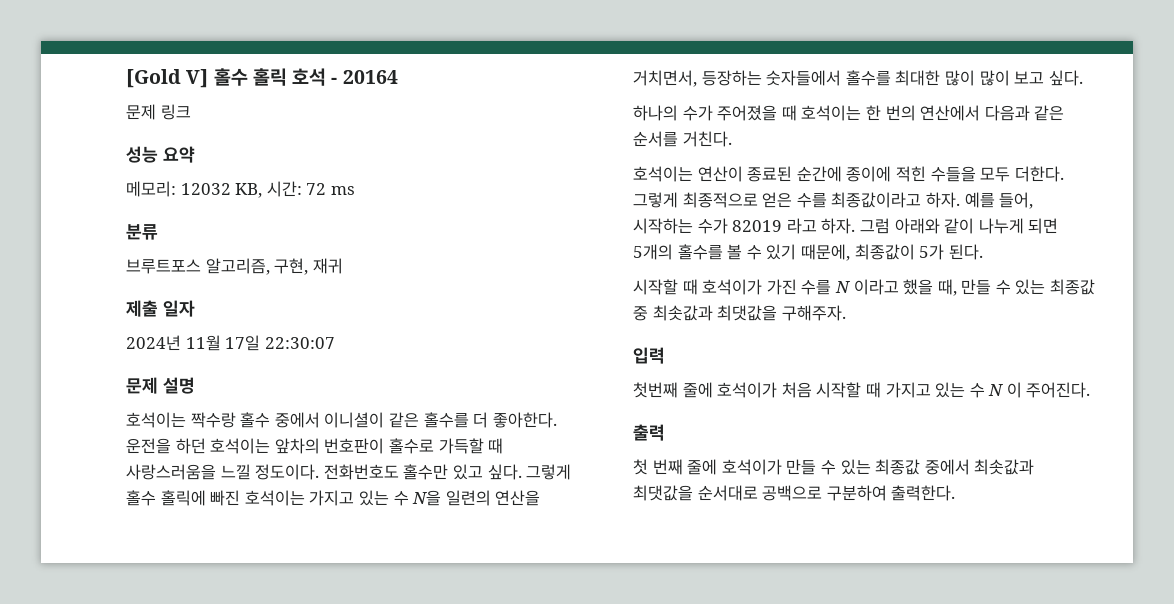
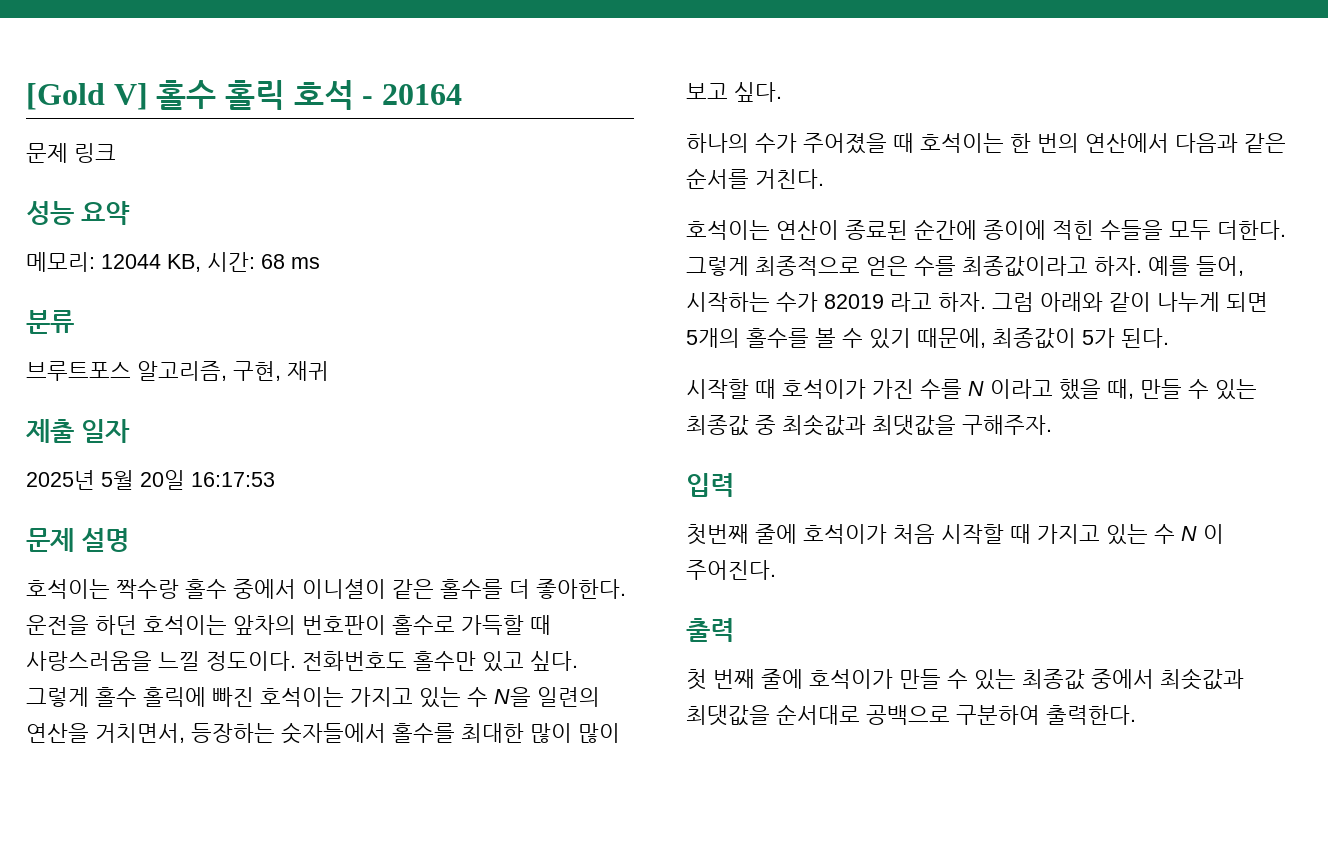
- 메모리: 12032 KB, 시간: 72 ms
+ 메모리: 12044 KB, 시간: 68 ms
- 2024년 11월 17일 22:30:07
+ 2025년 5월 20일 16:17:53

